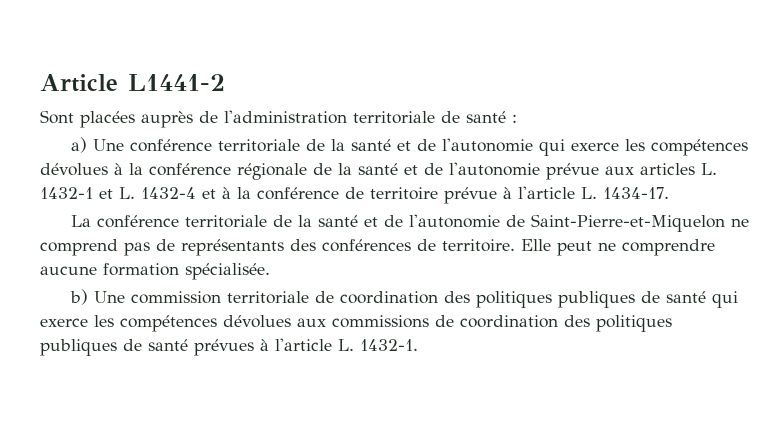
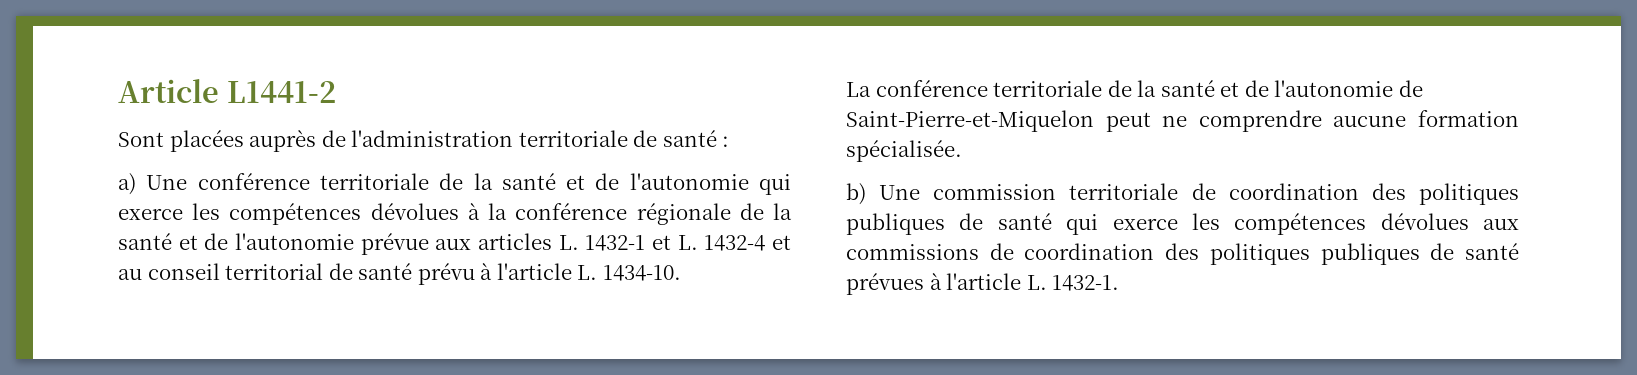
- a) Une conférence territoriale de la santé et de l'autonomie qui exerce les compétences dévolues à la conférence régionale de la santé et de l'autonomie prévue aux articles L. 1432-1 et L. 1432-4 et à la conférence de territoire prévue à l'article L. 1434-17.
+ a) Une conférence territoriale de la santé et de l'autonomie qui exerce les compétences dévolues à la conférence régionale de la santé et de l'autonomie prévue aux articles L. 1432-1 et L. 1432-4 et au conseil territorial de santé prévu à l'article L. 1434-10.
- La conférence territoriale de la santé et de l'autonomie de Saint-Pierre-et-Miquelon ne comprend pas de représentants des conférences de territoire. Elle peut ne comprendre aucune formation spécialisée.
+ La conférence territoriale de la santé et de l'autonomie de Saint-Pierre-et-Miquelon peut ne comprendre aucune formation spécialisée.

